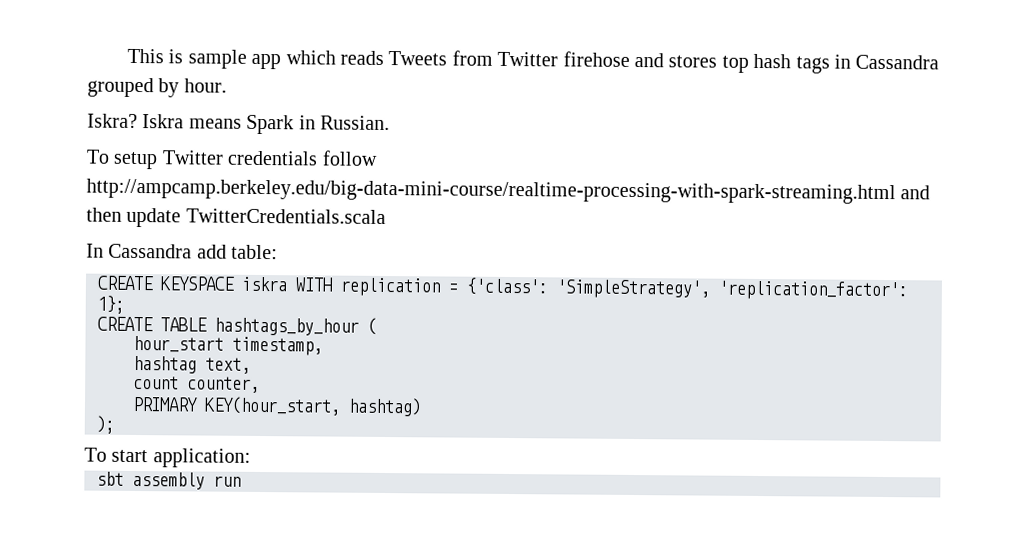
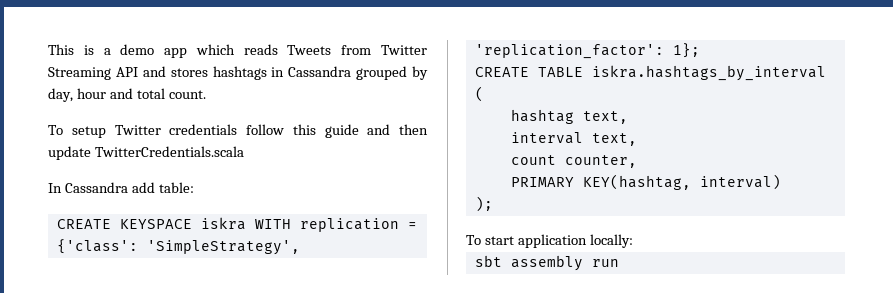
- This is sample app which reads Tweets from Twitter firehose and stores top hash tags in Cassandra grouped by hour.
- Iskra? Iskra means Spark in Russian.
+ This is a demo app which reads Tweets from Twitter Streaming API and stores hashtags in Cassandra grouped by day, hour and total count.
- To setup Twitter credentials follow http://ampcamp.berkeley.edu/big-data-mini-course/realtime-processing-with-spark-streaming.html and then update TwitterCredentials.scala
+ To setup Twitter credentials follow this guide and then update TwitterCredentials.scala
- CREATE TABLE hashtags_by_hour (
+ CREATE TABLE iskra.hashtags_by_interval (
- hour_start timestamp,
  hashtag text,
+ interval text,
- PRIMARY KEY(hour_start, hashtag)
+ PRIMARY KEY(hashtag, interval)
- To start application:
+ To start application locally:

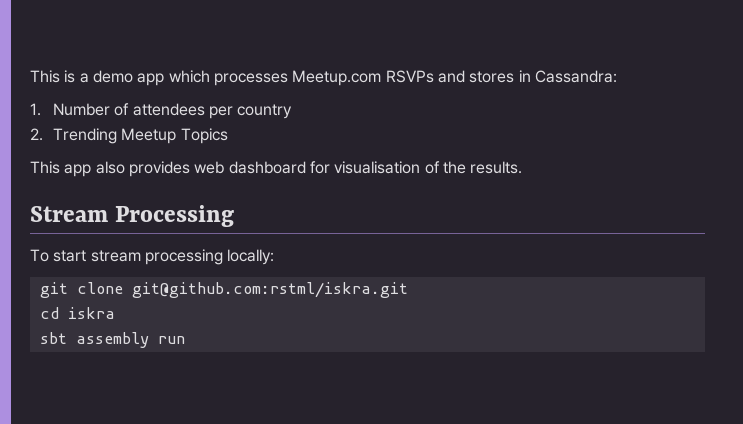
- This is a demo app which reads Tweets from Twitter Streaming API and stores hashtags in Cassandra grouped by day, hour and total count.
- To setup Twitter credentials follow this guide and then update TwitterCredentials.scala
- In Cassandra add table:
- CREATE KEYSPACE iskra WITH replication = {'class': 'SimpleStrategy', 'replication_factor': 1};
- CREATE TABLE iskra.hashtags_by_interval (
- hashtag text,
- interval text,
- count counter,
- PRIMARY KEY(hashtag, interval)
- );
+ This is a demo app which processes Meetup.com RSVPs and stores in Cassandra:
+ 1. Number of attendees per country
+ 2. Trending Meetup Topics
+ This app also provides web dashboard for visualisation of the results.
+ Stream Processing
- To start application locally:
+ To start stream processing locally:
+ git clone git@github.com:rstml/iskra.git
+ cd iskra

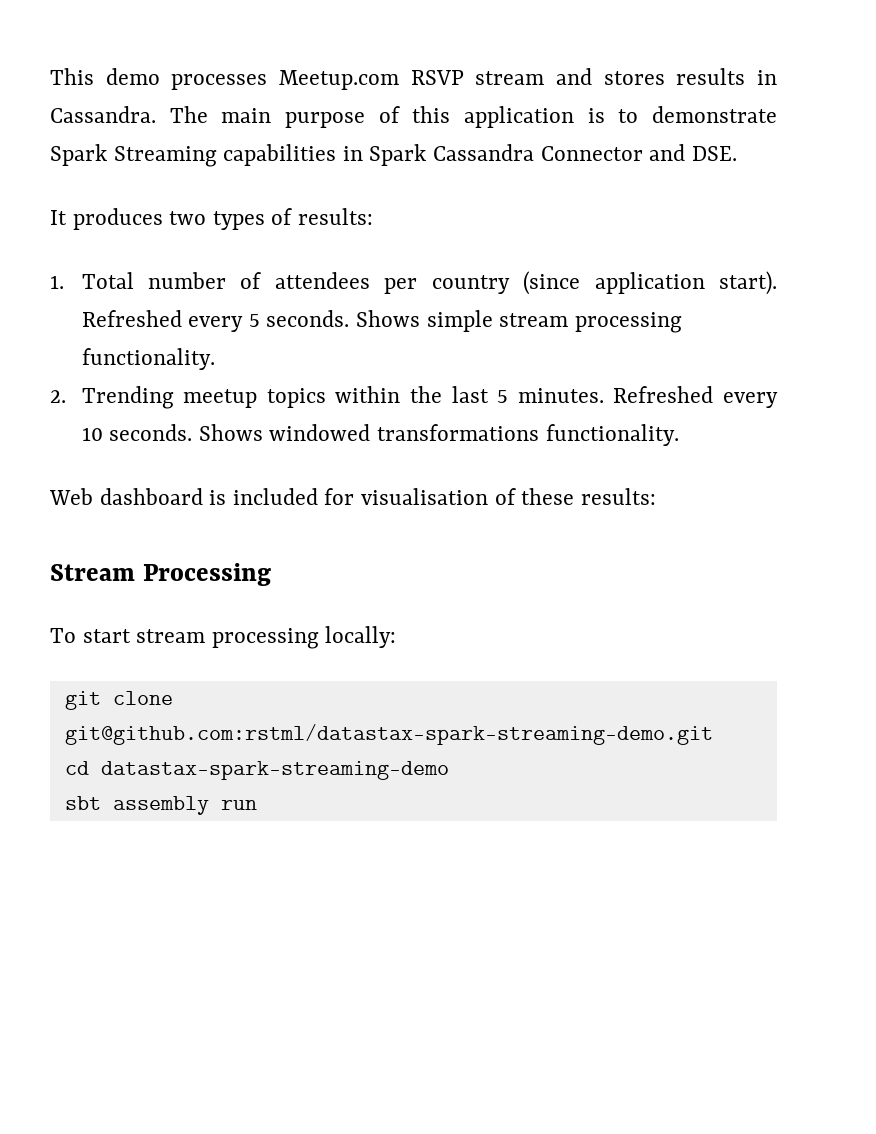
- This is a demo app which processes Meetup.com RSVPs and stores in Cassandra:
+ This demo processes Meetup.com RSVP stream and stores results in Cassandra. The main purpose of this application is to demonstrate Spark Streaming capabilities in Spark Cassandra Connector and DSE.
+ It produces two types of results:
- 1. Number of attendees per country
- 2. Trending Meetup Topics
- This app also provides web dashboard for visualisation of the results.
+ 1. Total number of attendees per country (since application start). Refreshed every 5 seconds. Shows simple stream processing functionality.
+ 2. Trending meetup topics within the last 5 minutes. Refreshed every 10 seconds. Shows windowed transformations functionality.
+ Web dashboard is included for visualisation of these results:
- git clone git@github.com:rstml/iskra.git
+ git clone git@github.com:rstml/datastax-spark-streaming-demo.git
- cd iskra
+ cd datastax-spark-streaming-demo

